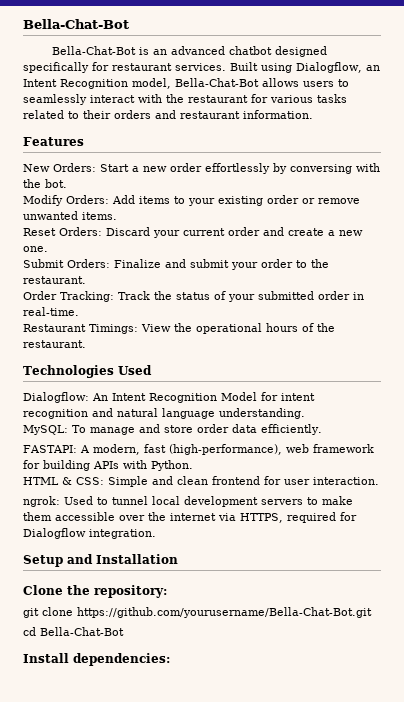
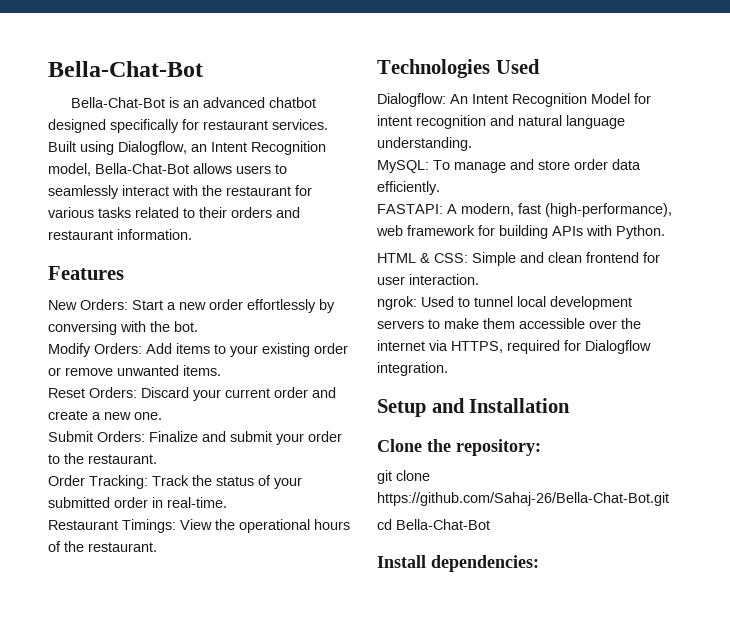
- git clone https://github.com/yourusername/Bella-Chat-Bot.git
+ git clone https://github.com/Sahaj-26/Bella-Chat-Bot.git

